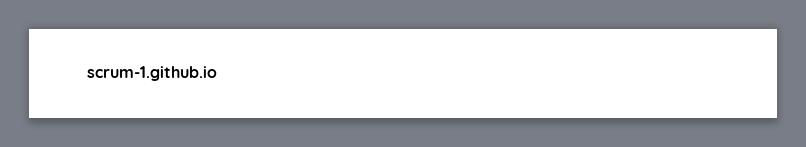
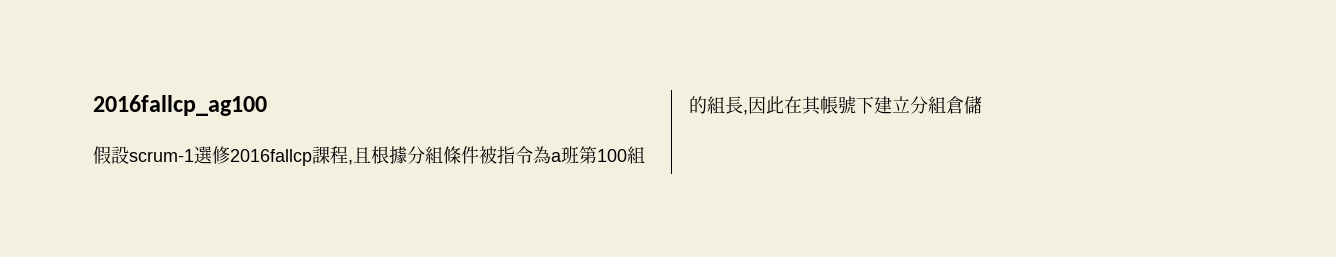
- scrum-1.github.io
+ 2016fallcp_ag100
+ 假設scrum-1選修2016fallcp課程,且根據分組條件被指令為a班第100組的組長,因此在其帳號下建立分組倉儲

